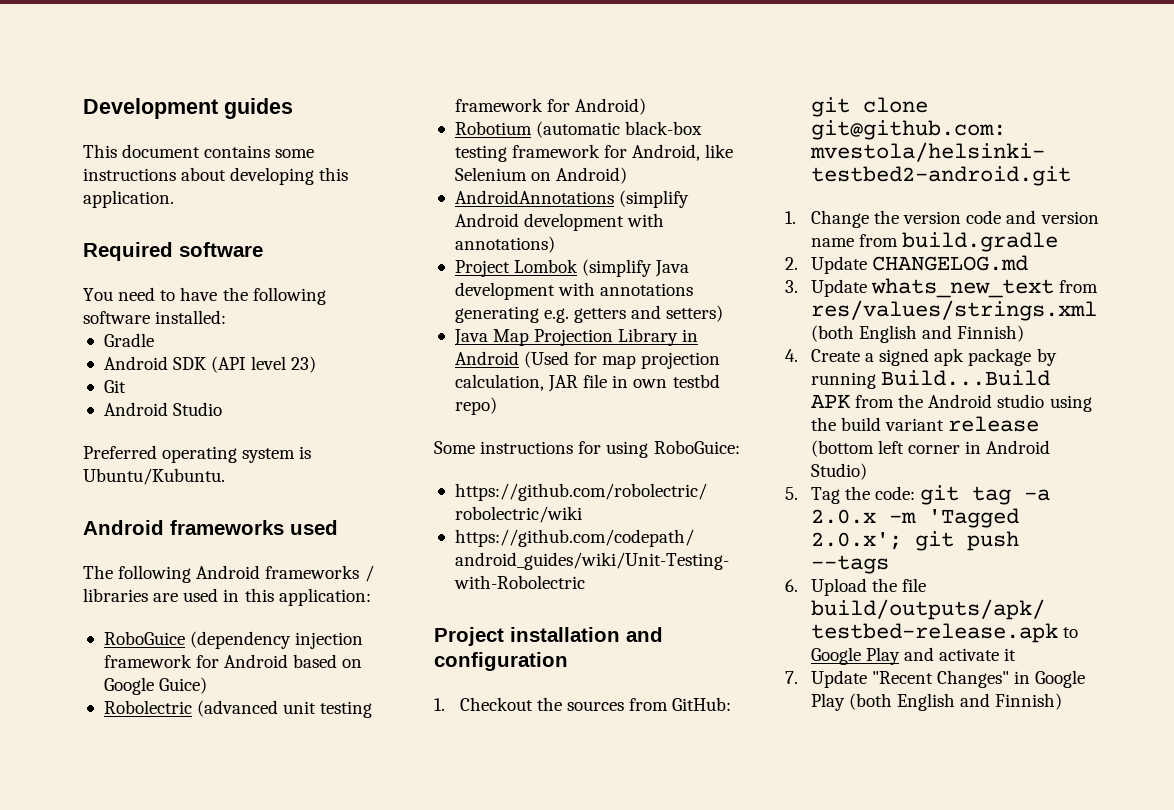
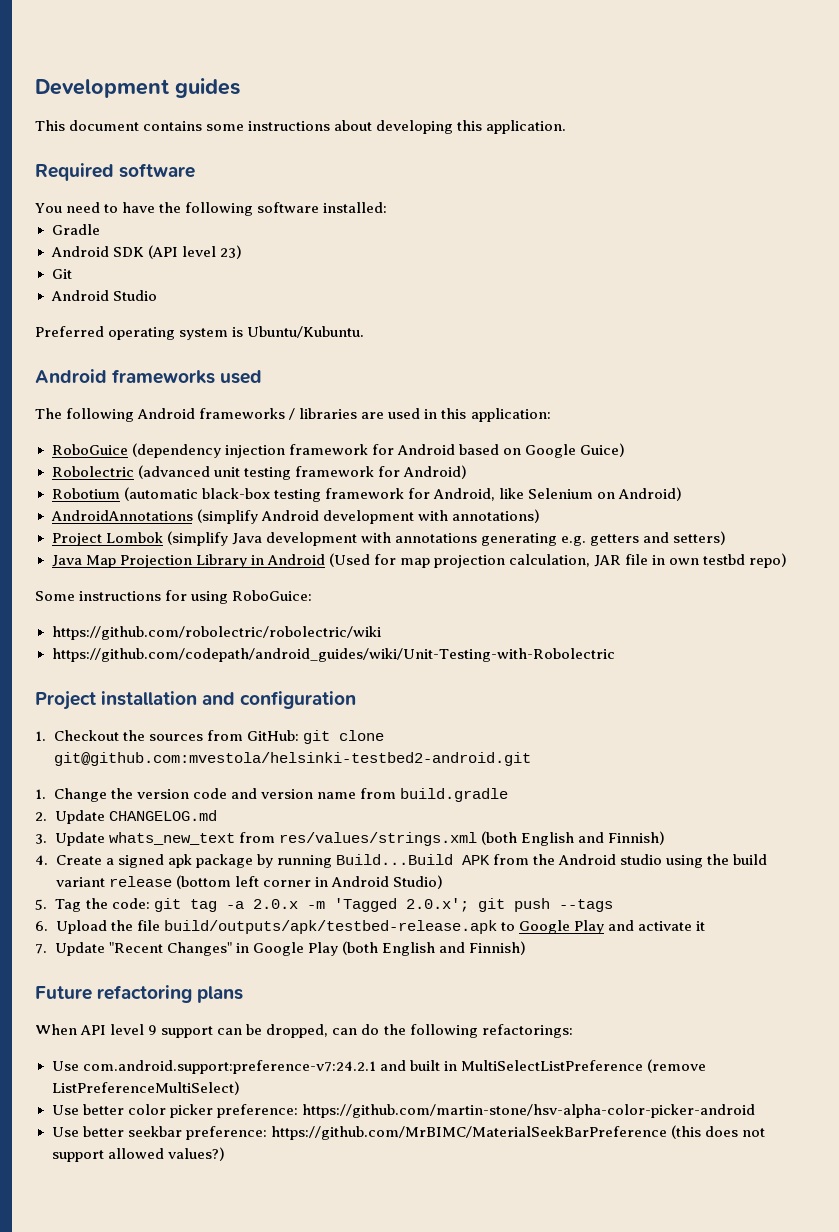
+ Future refactoring plans
+ When API level 9 support can be dropped, can do the following refactorings:
+ Use com.android.support:preference-v7:24.2.1 and built in MultiSelectListPreference (remove ListPreferenceMultiSelect)
+ Use better color picker preference: https://github.com/martin-stone/hsv-alpha-color-picker-android
+ Use better seekbar preference: https://github.com/MrBIMC/MaterialSeekBarPreference (this does not support allowed values?)

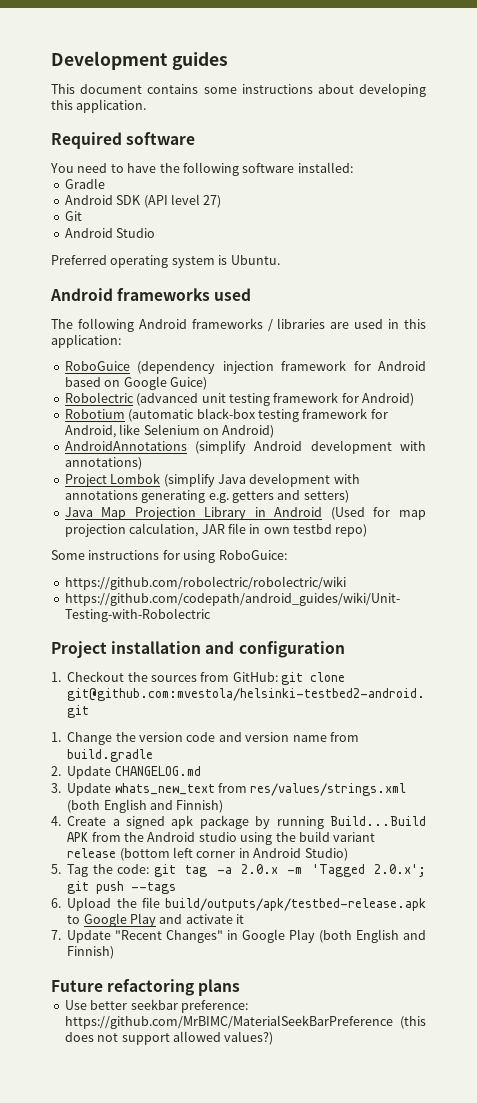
- Android SDK (API level 23)
+ Android SDK (API level 27)
- Preferred operating system is Ubuntu/Kubuntu.
+ Preferred operating system is Ubuntu.
- When API level 9 support can be dropped, can do the following refactorings:
- Use com.android.support:preference-v7:24.2.1 and built in MultiSelectListPreference (remove ListPreferenceMultiSelect)
- Use better color picker preference: https://github.com/martin-stone/hsv-alpha-color-picker-android

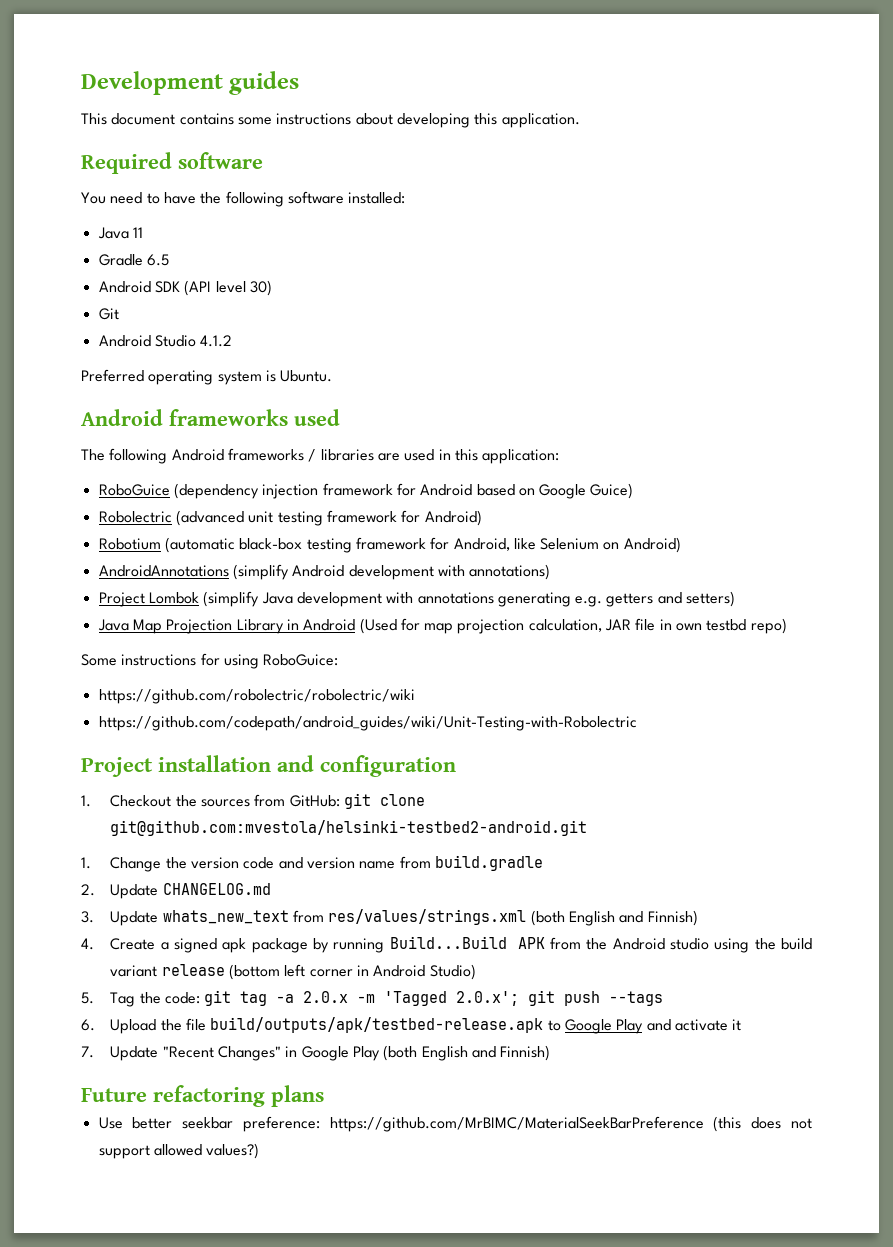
+ Java 11
- Gradle
+ Gradle 6.5
- Android SDK (API level 27)
+ Android SDK (API level 30)
- Android Studio
+ Android Studio 4.1.2

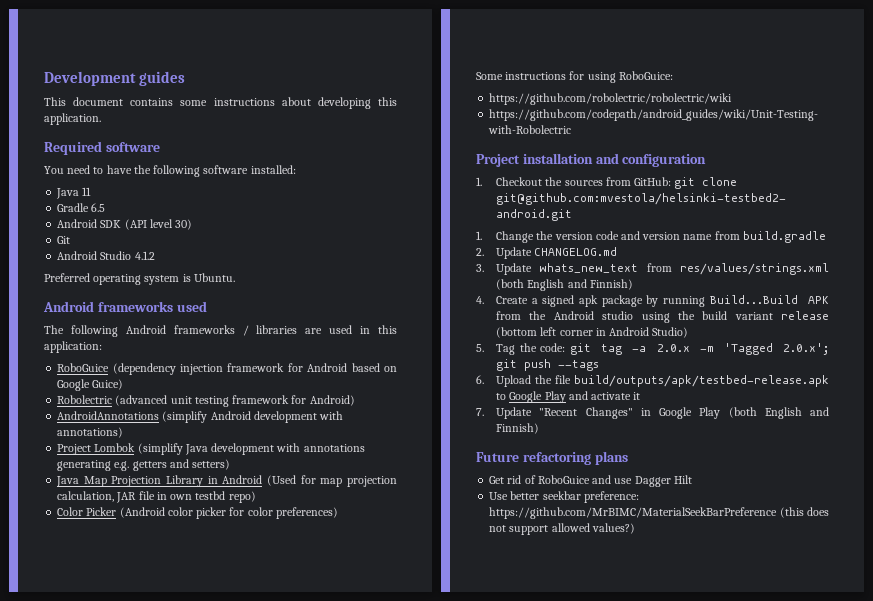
- Robotium (automatic black-box testing framework for Android, like Selenium on Android)
+ Color Picker (Android color picker for color preferences)
+ Get rid of RoboGuice and use Dagger Hilt

